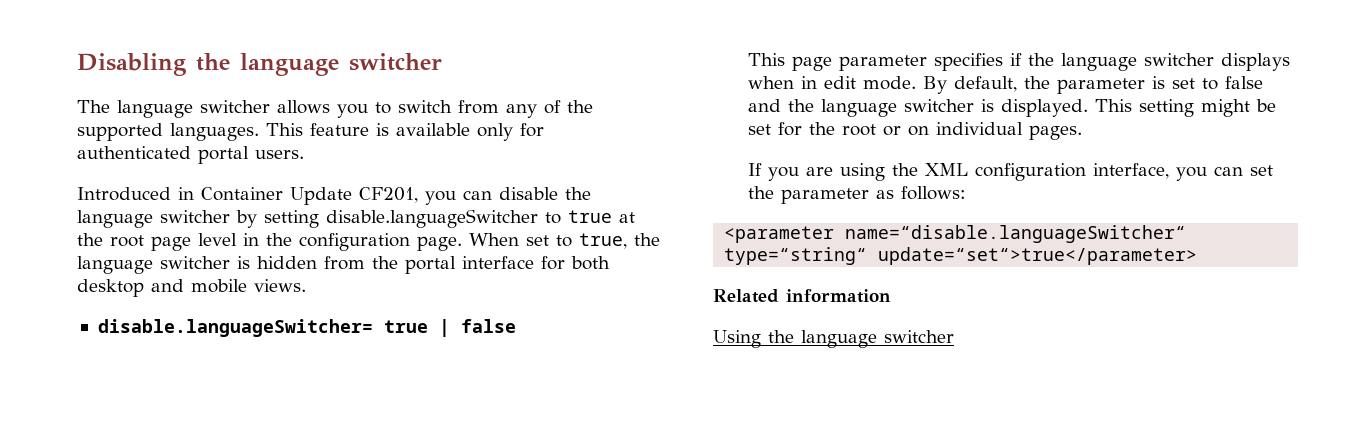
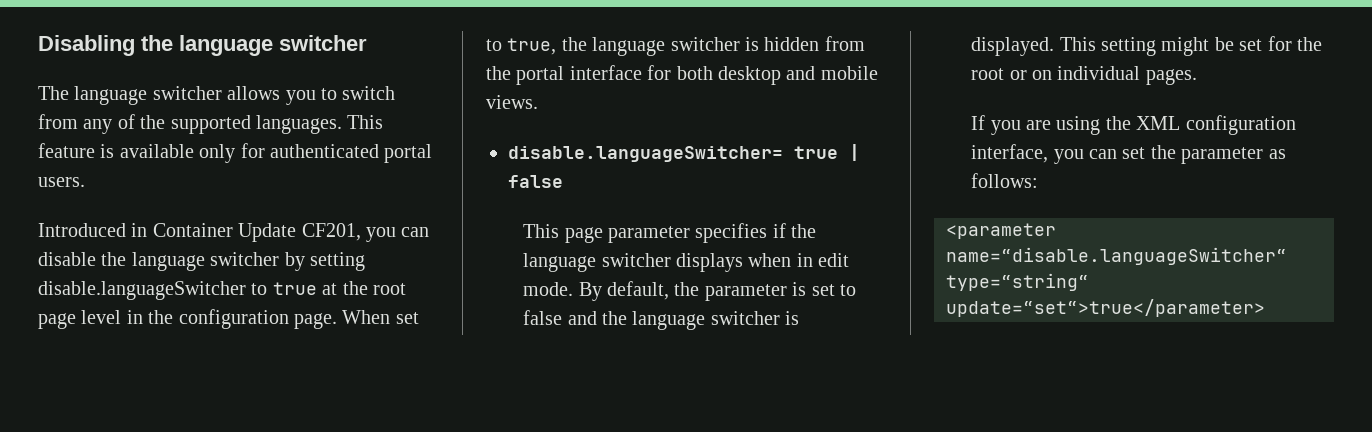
- Related information
- Using the language switcher

